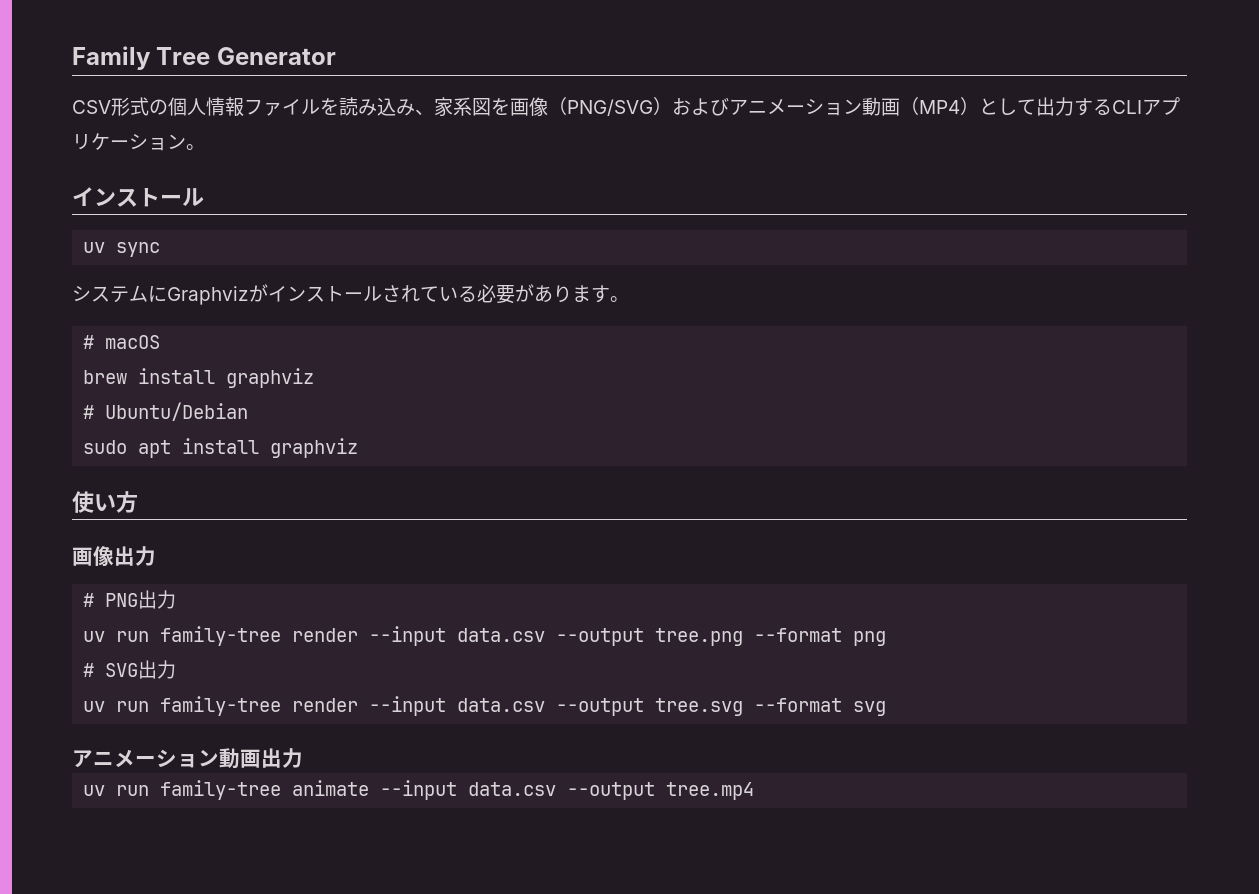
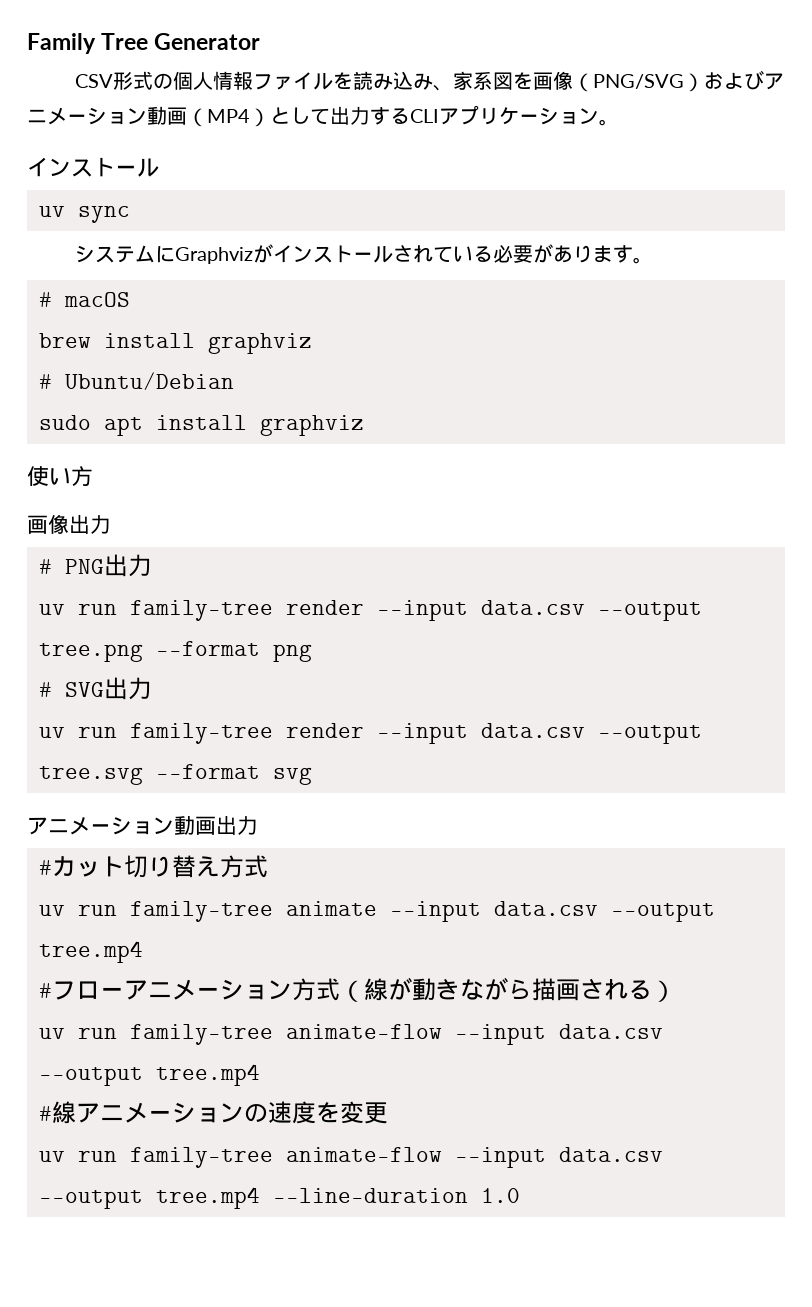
+ #カット切り替え方式
+ #フローアニメーション方式（線が動きながら描画される）
+ uv run family-tree animate-flow --input data.csv --output tree.mp4
+ #線アニメーションの速度を変更
+ uv run family-tree animate-flow --input data.csv --output tree.mp4 --line-duration 1.0

